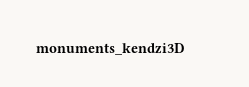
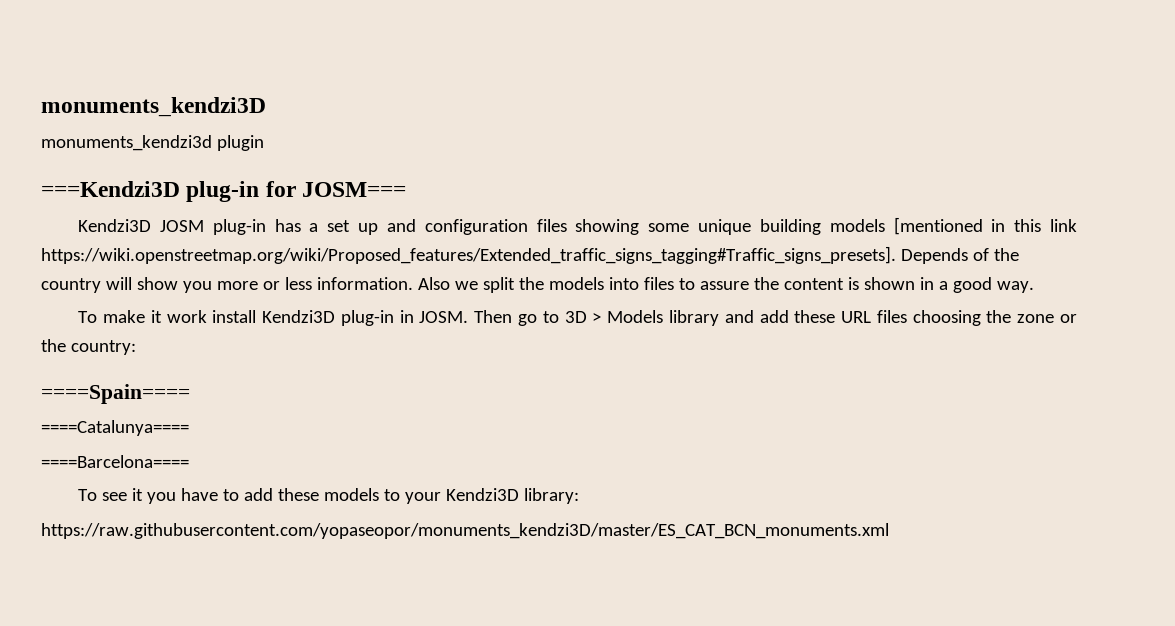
+ monuments_kendzi3d plugin
+ ===Kendzi3D plug-in for JOSM===
+ Kendzi3D JOSM plug-in has a set up and configuration files showing some unique building models [mentioned in this link https://wiki.openstreetmap.org/wiki/Proposed_features/Extended_traffic_signs_tagging#Traffic_signs_presets]. Depends of the country will show you more or less information. Also we split the models into files to assure the content is shown in a good way.
+ To make it work install Kendzi3D plug-in in JOSM. Then go to 3D > Models library and add these URL files choosing the zone or the country:
+ ====Spain====
+ ====Catalunya====
+ ====Barcelona====
+ To see it you have to add these models to your Kendzi3D library:
+ https://raw.githubusercontent.com/yopaseopor/monuments_kendzi3D/master/ES_CAT_BCN_monuments.xml

